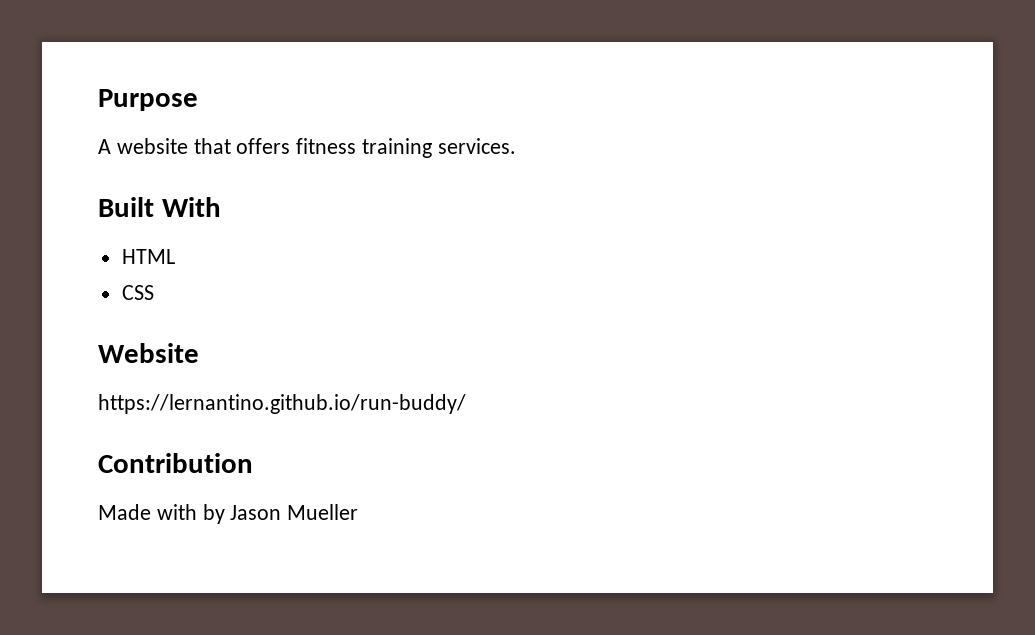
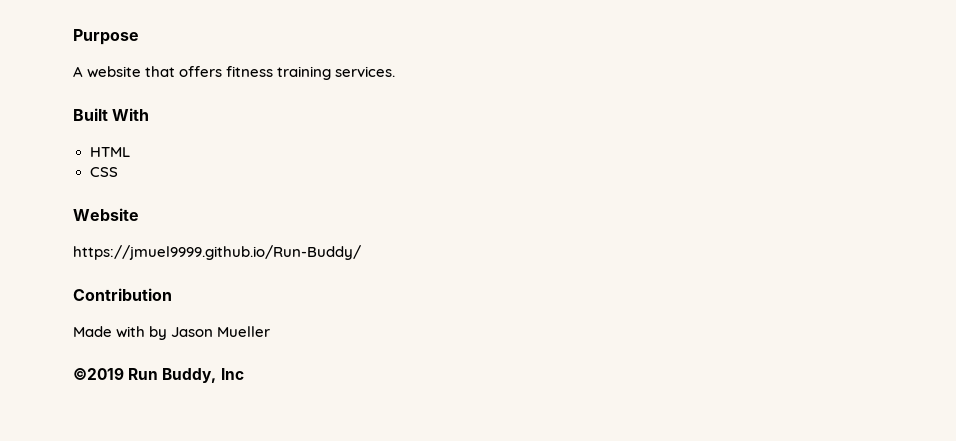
- https://lernantino.github.io/run-buddy/
+ https://jmuel9999.github.io/Run-Buddy/
+ ©2019 Run Buddy, Inc

